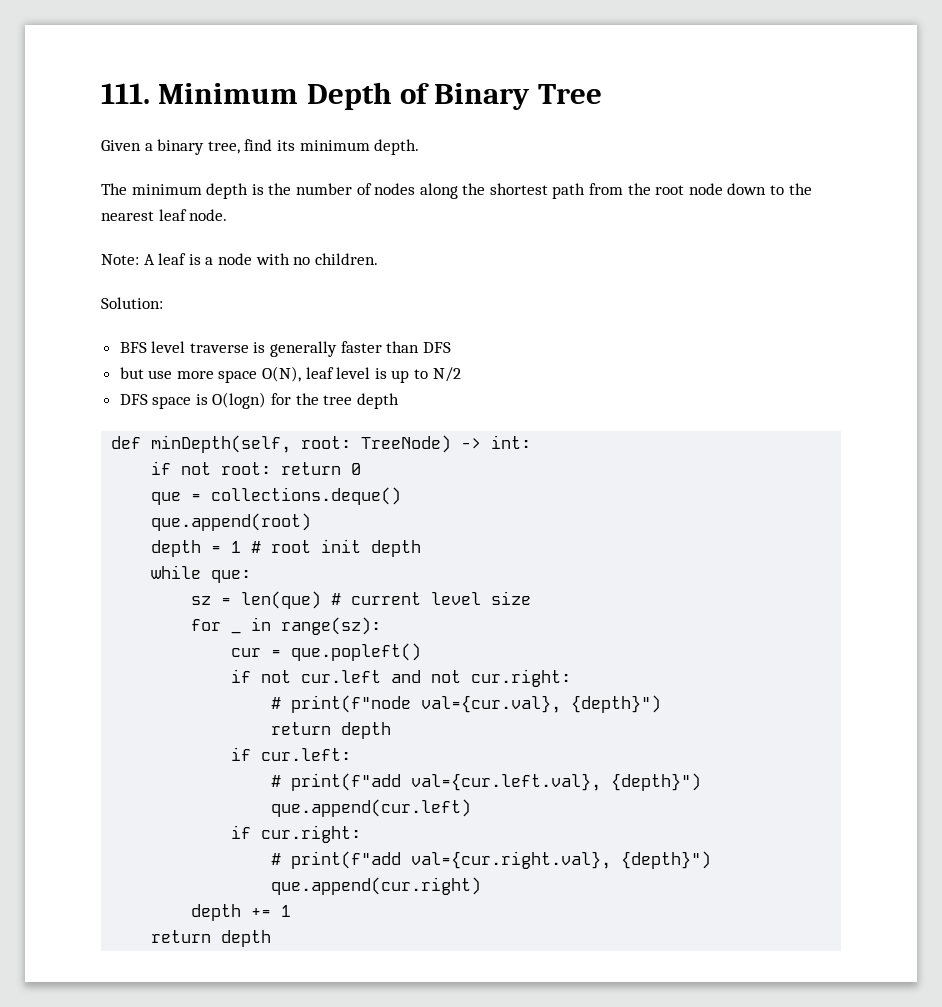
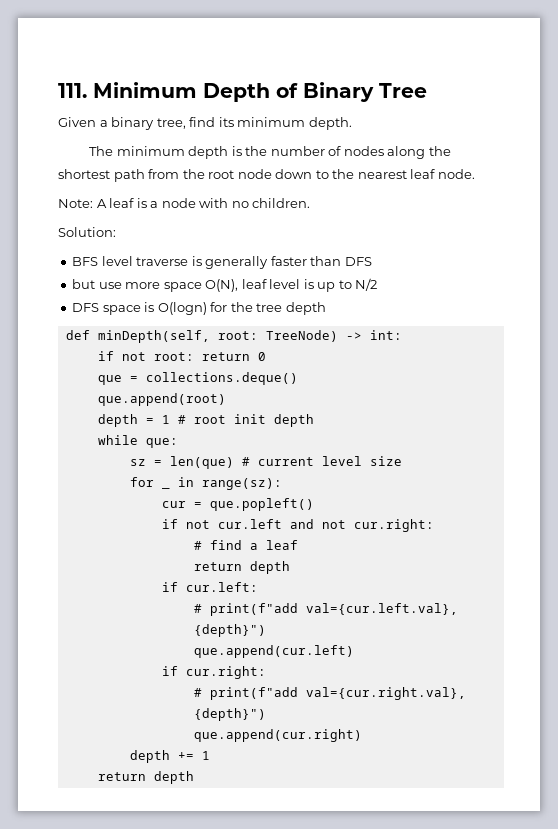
- # print(f"node val={cur.val}, {depth}")
+ # find a leaf

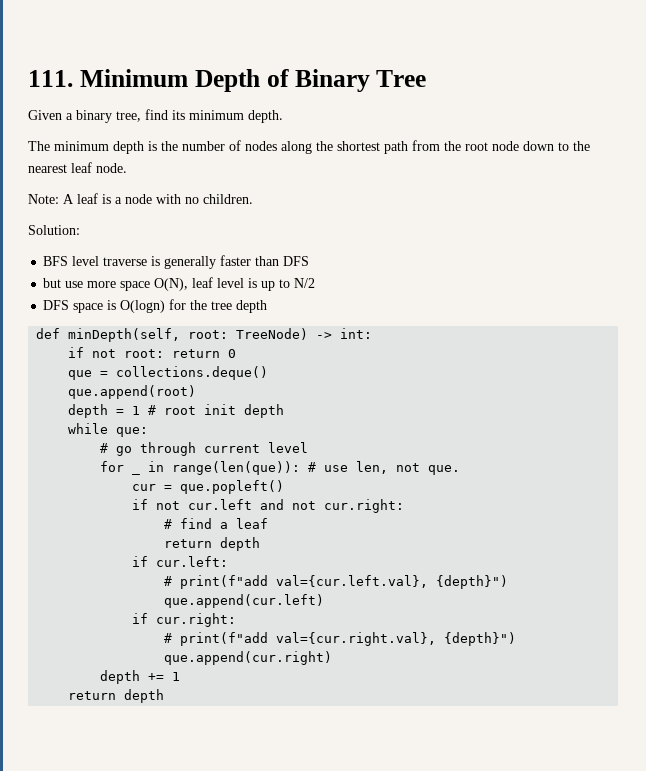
- sz = len(que) # current level size
+ # go through current level
- for _ in range(sz):
+ for _ in range(len(que)): # use len, not que.

